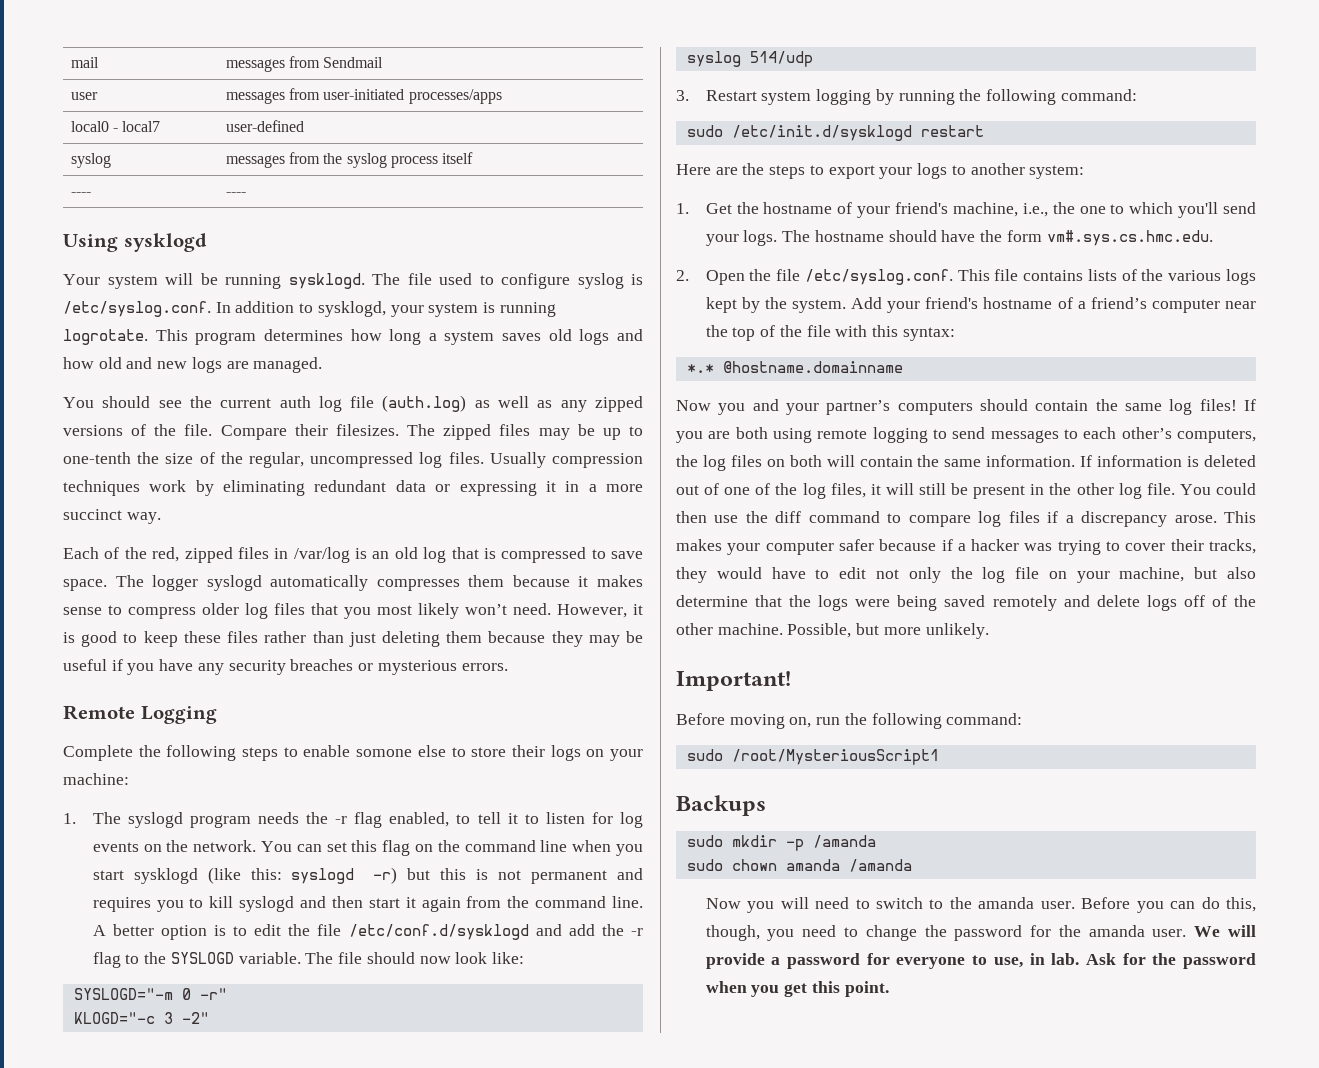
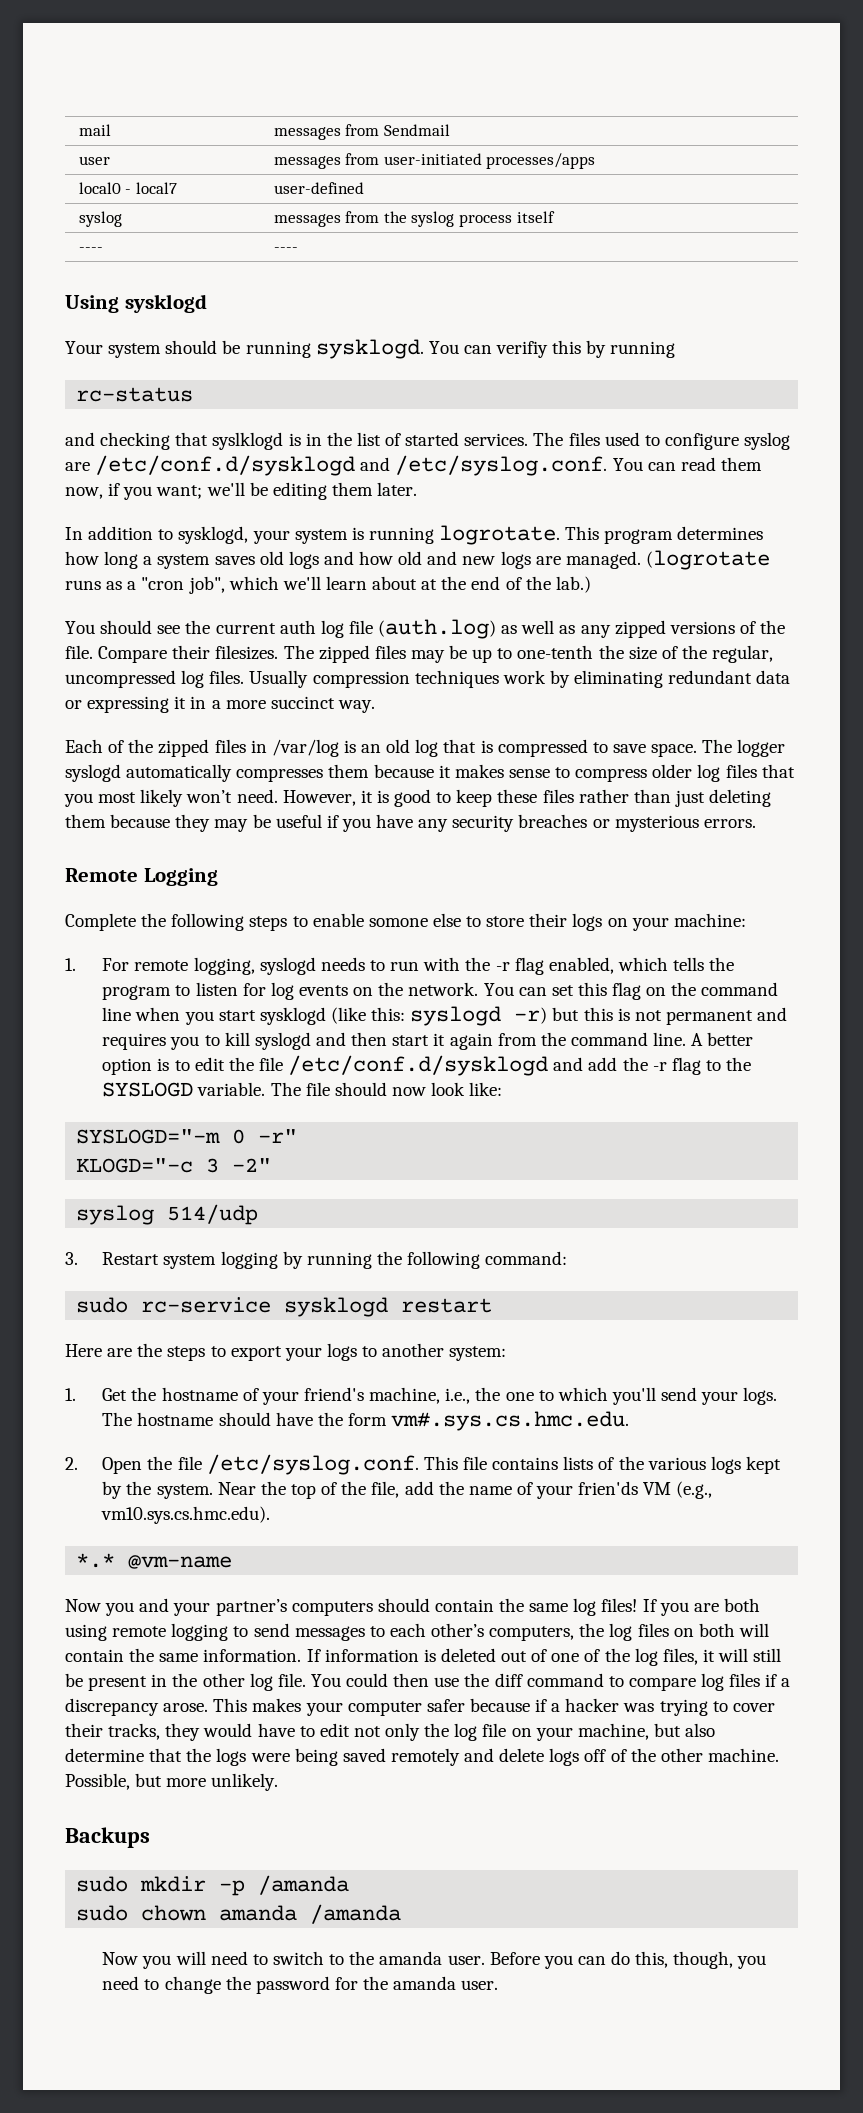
- Your system will be running sysklogd.
+ Your system should be running sysklogd.
- The file used to configure syslog is /etc/syslog.conf. In addition to sysklogd, your system is running logrotate.
+ You can verifiy this by running
+ rc-status
+ and checking that syslklogd is in the list of started services. The files used to configure syslog are /etc/conf.d/sysklogd and /etc/syslog.conf. You can read them now, if you want; we'll be editing them later.
+ In addition to sysklogd, your system is running logrotate.
+ (logrotate runs as a "cron job", which we'll learn about at the end of the lab.)
- Each of the red, zipped files in /var/log is an old log that is compressed to save space.
+ Each of the zipped files in /var/log is an old log that is compressed to save space.
- 1. The syslogd program needs the -r flag enabled, to tell it to listen for log events on the network.
+ 1. For remote logging, syslogd needs to run with the -r flag enabled, which tells the program to listen for log events on the network.
- sudo /etc/init.d/sysklogd restart
+ sudo rc-service sysklogd restart
- Add your friend's hostname of a friend’s computer near the top of the file with this syntax:
+ Near the top of the file, add the name of your frien'ds VM (e.g., vm10.sys.cs.hmc.edu).
- *.* @hostname.domainname
+ *.* @vm-name
- Important!
- Before moving on, run the following command:
- sudo /root/MysteriousScript1
- We will provide a password for everyone to use, in lab. Ask for the password when you get this point.

